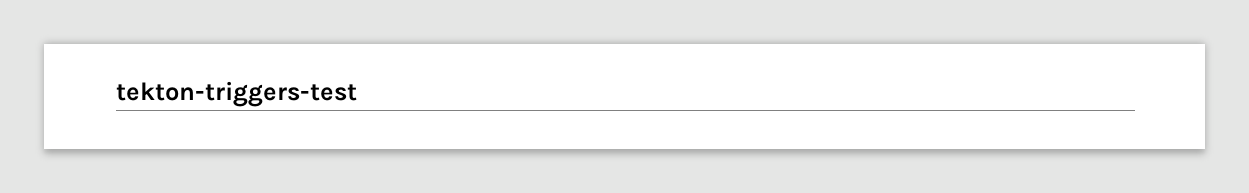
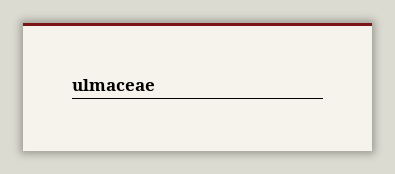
- tekton-triggers-test
+ ulmaceae

